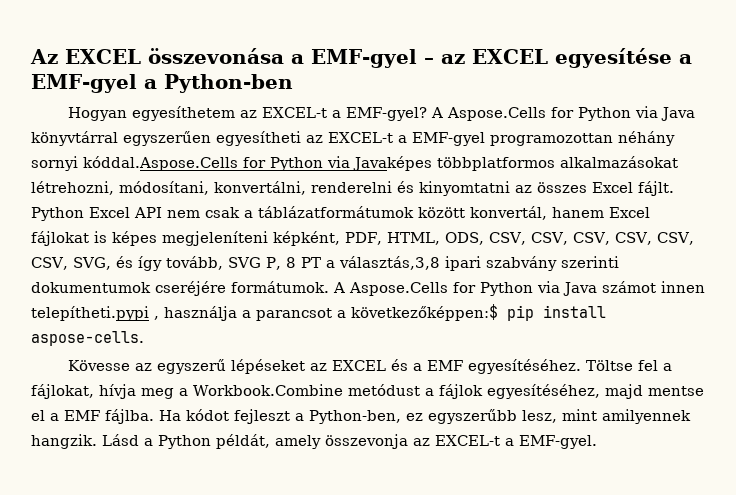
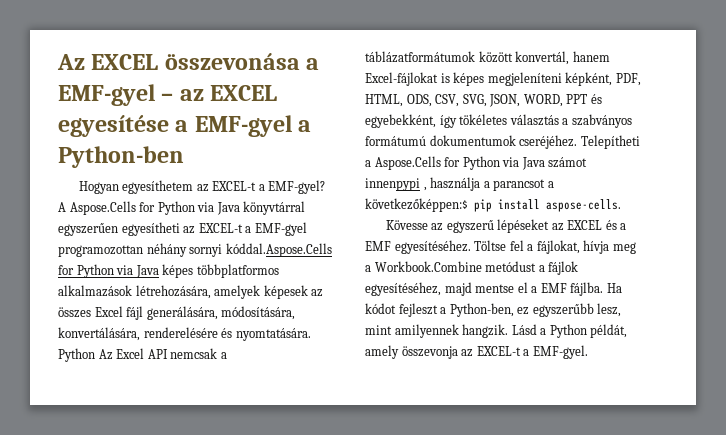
- A Aspose.Cells for Python via Java könyvtárral egyszerűen egyesítheti az EXCEL-t a EMF-gyel programozottan néhány sornyi kóddal.Aspose.Cells for Python via Javaképes többplatformos alkalmazásokat létrehozni, módosítani, konvertálni, renderelni és kinyomtatni az összes Excel fájlt. Python Excel API nem csak a táblázatformátumok között konvertál, hanem Excel fájlokat is képes megjeleníteni képként, PDF, HTML, ODS, CSV, CSV, CSV, CSV, CSV, CSV, SVG, és így tovább, SVG P, 8 PT a választás,3,8 ipari szabvány szerinti dokumentumok cseréjére formátumok. A Aspose.Cells for Python via Java számot innen telepítheti.pypi , használja a parancsot a következőképpen:$ pip install aspose-cells.
+ A Aspose.Cells for Python via Java könyvtárral egyszerűen egyesítheti az EXCEL-t a EMF-gyel programozottan néhány sornyi kóddal.Aspose.Cells for Python via Java képes többplatformos alkalmazások létrehozására, amelyek képesek az összes Excel fájl generálására, módosítására, konvertálására, renderelésére és nyomtatására. Python Az Excel API nemcsak a táblázatformátumok között konvertál, hanem Excel-fájlokat is képes megjeleníteni képként, PDF, HTML, ODS, CSV, SVG, JSON, WORD, PPT és egyebekként, így tökéletes választás a szabványos formátumú dokumentumok cseréjéhez. Telepítheti a Aspose.Cells for Python via Java számot innenpypi , használja a parancsot a következőképpen:$ pip install aspose-cells.

